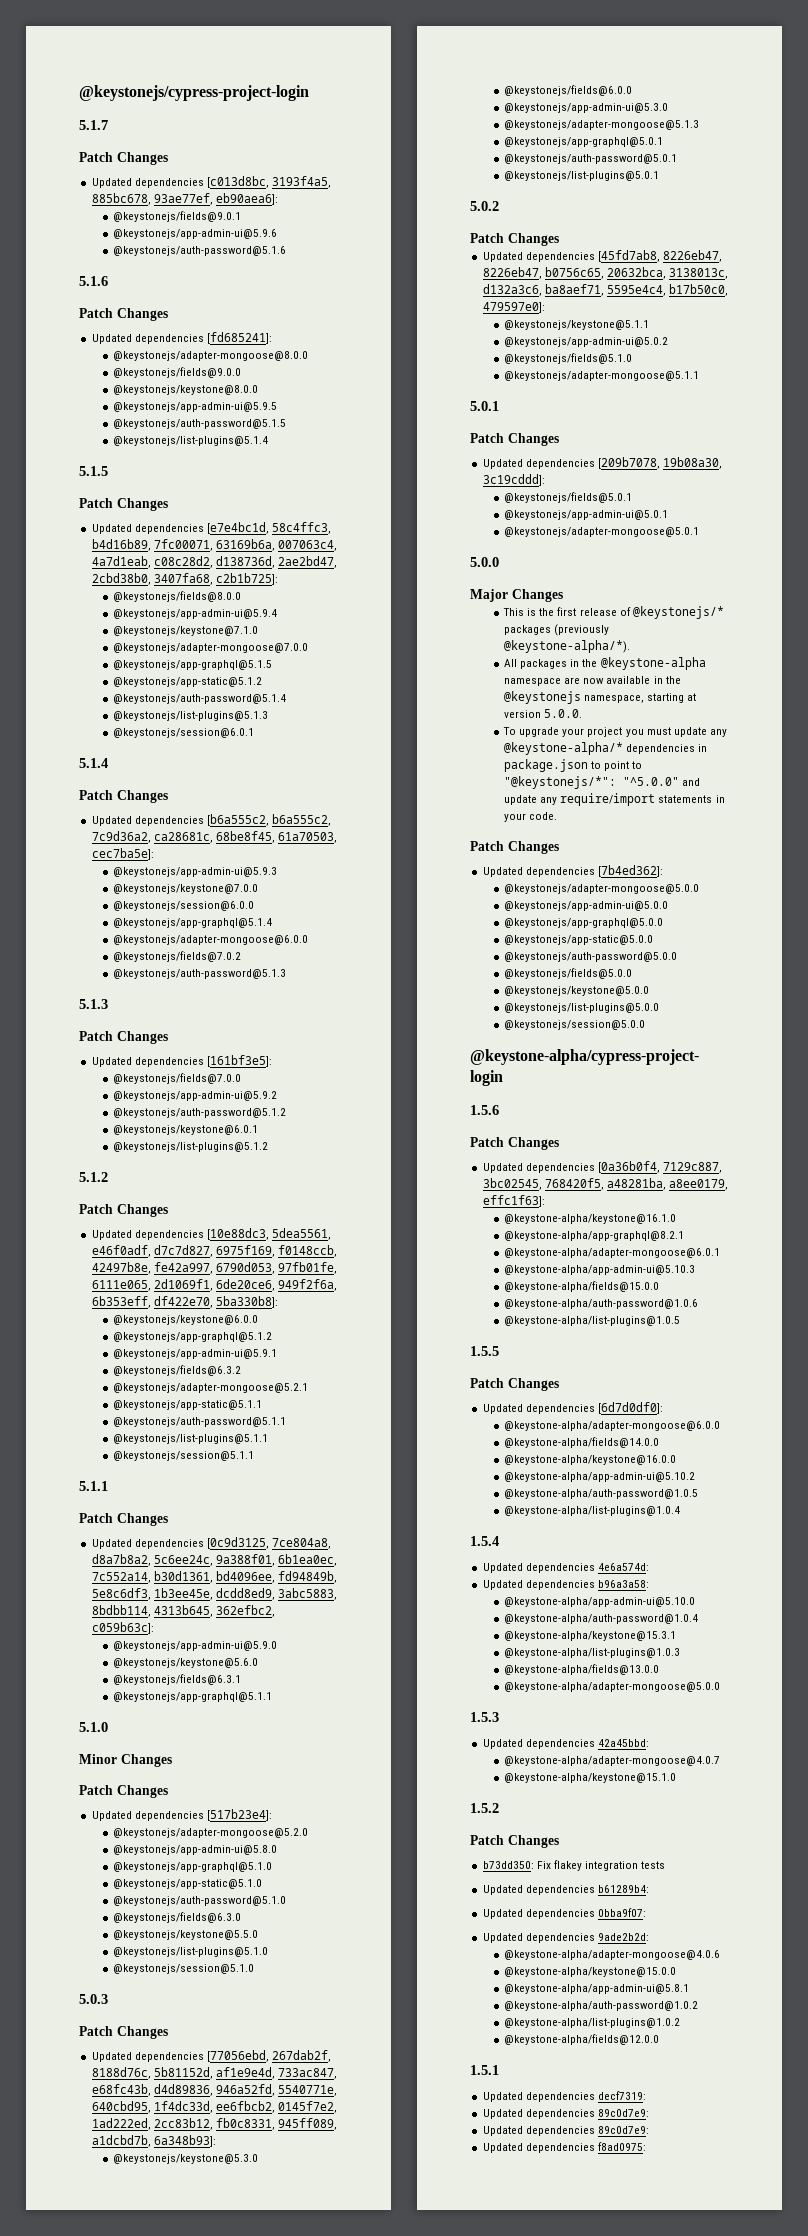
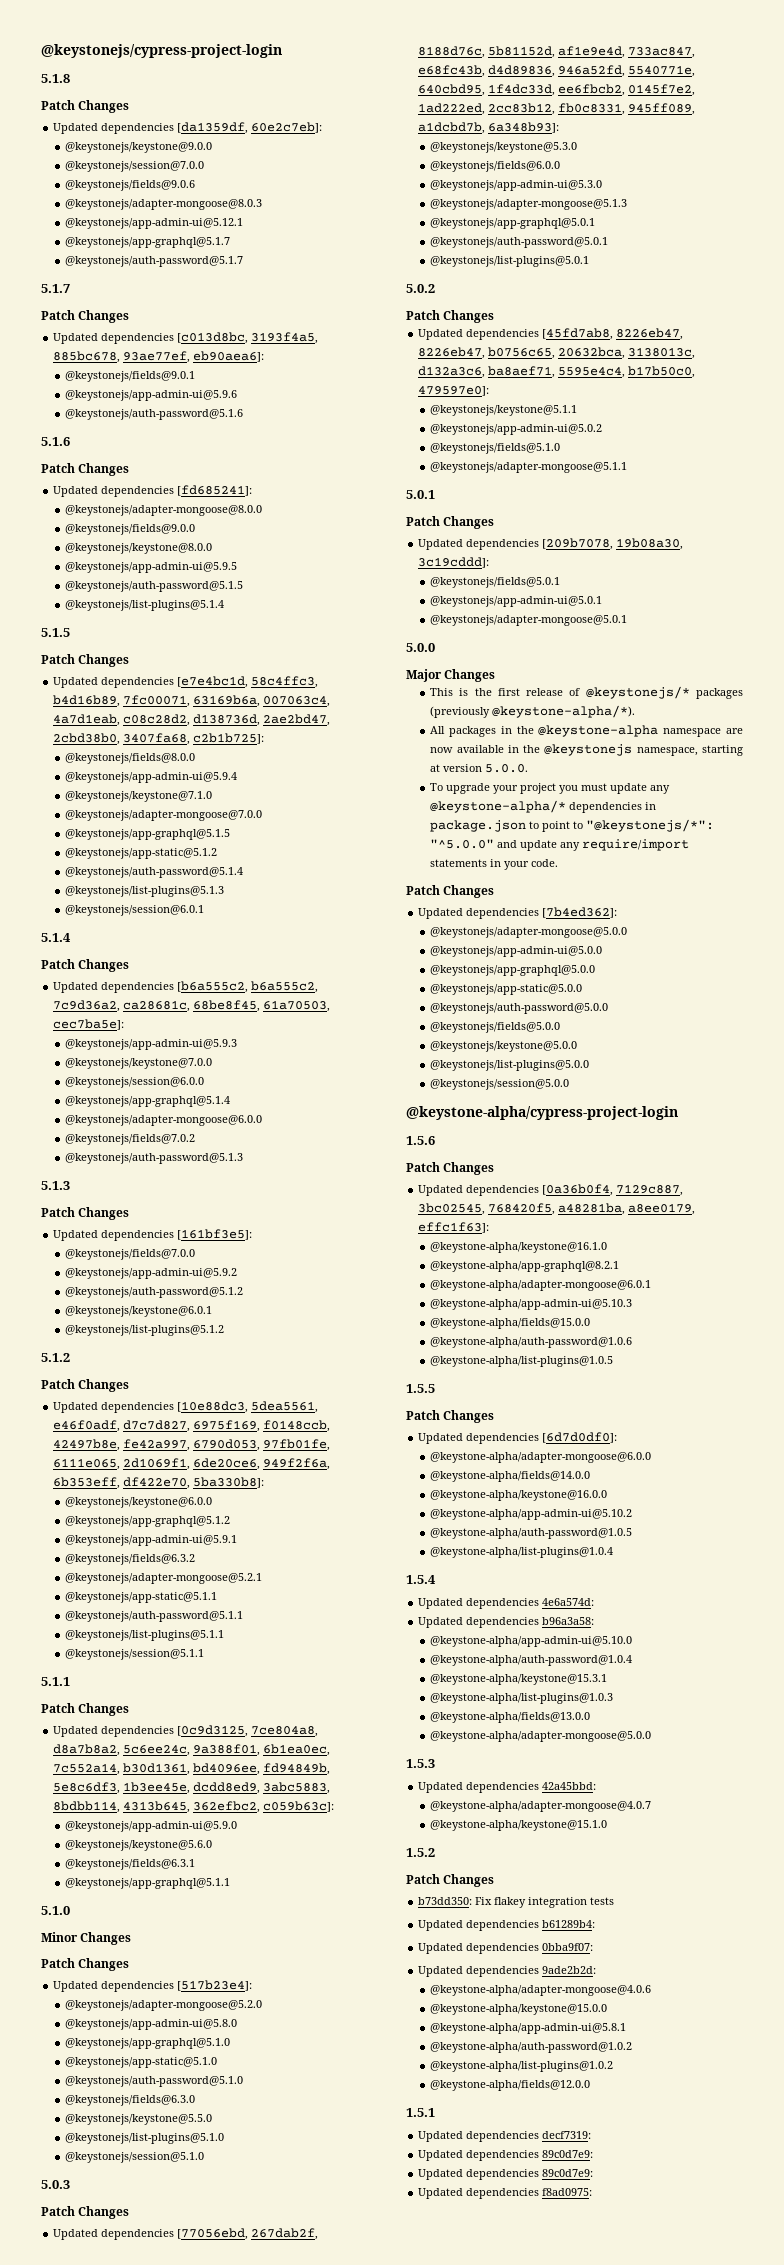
+ 5.1.8
+ Patch Changes
+ Updated dependencies [da1359df, 60e2c7eb]:
+ @keystonejs/keystone@9.0.0
+ @keystonejs/session@7.0.0
+ @keystonejs/fields@9.0.6
+ @keystonejs/adapter-mongoose@8.0.3
+ @keystonejs/app-admin-ui@5.12.1
+ @keystonejs/app-graphql@5.1.7
+ @keystonejs/auth-password@5.1.7

